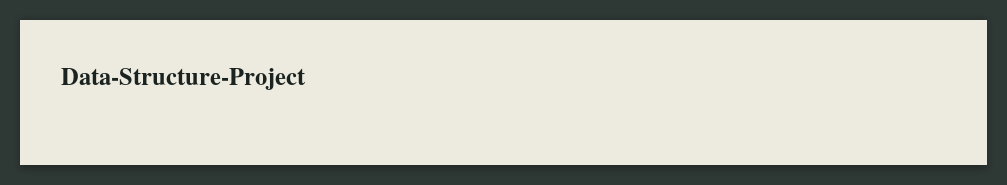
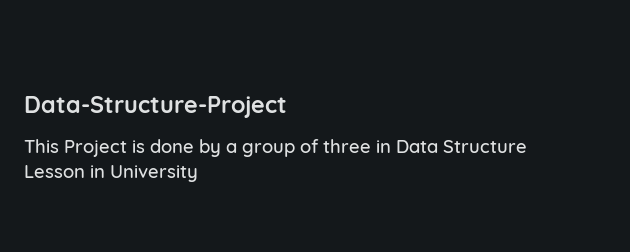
+ This Project is done by a group of three in Data Structure Lesson in University

